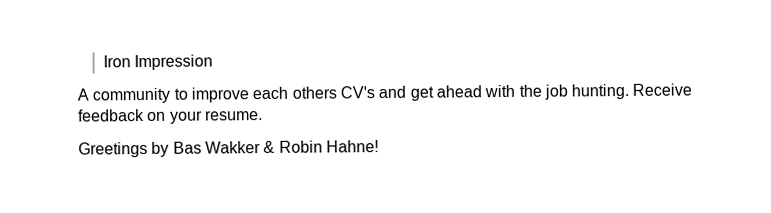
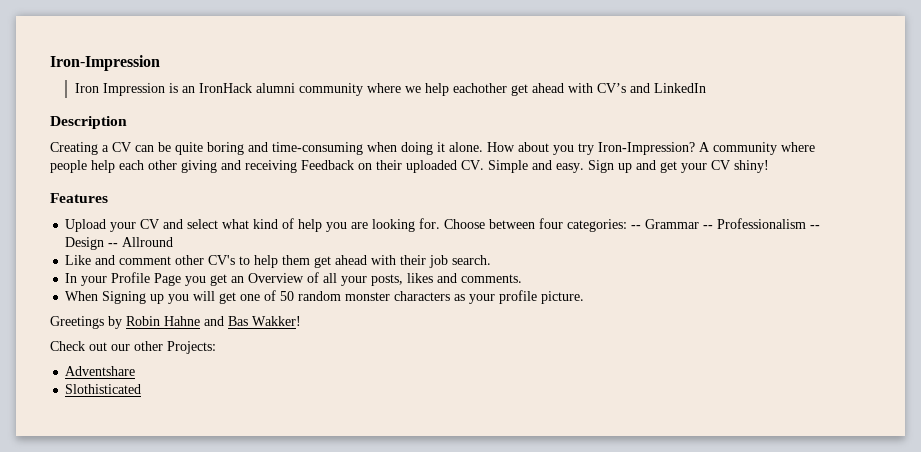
+ Iron-Impression
- Iron Impression
- A community to improve each others CV's and get ahead with the job hunting. Receive feedback on your resume.
- Greetings by Bas Wakker & Robin Hahne!
+ Iron Impression is an IronHack alumni community where we help eachother get ahead with CV’s and LinkedIn
+ Description
+ Creating a CV can be quite boring and time-consuming when doing it alone. How about you try Iron-Impression? A community where people help each other giving and receiving Feedback on their uploaded CV. Simple and easy. Sign up and get your CV shiny!
+ Features
+ Upload your CV and select what kind of help you are looking for. Choose between four categories: -- Grammar -- Professionalism -- Design -- Allround
+ Like and comment other CV's to help them get ahead with their job search.
+ In your Profile Page you get an Overview of all your posts, likes and comments.
+ When Signing up you will get one of 50 random monster characters as your profile picture.
+ Greetings by Robin Hahne and Bas Wakker!
+ Check out our other Projects:
+ Adventshare
+ Slothisticated

